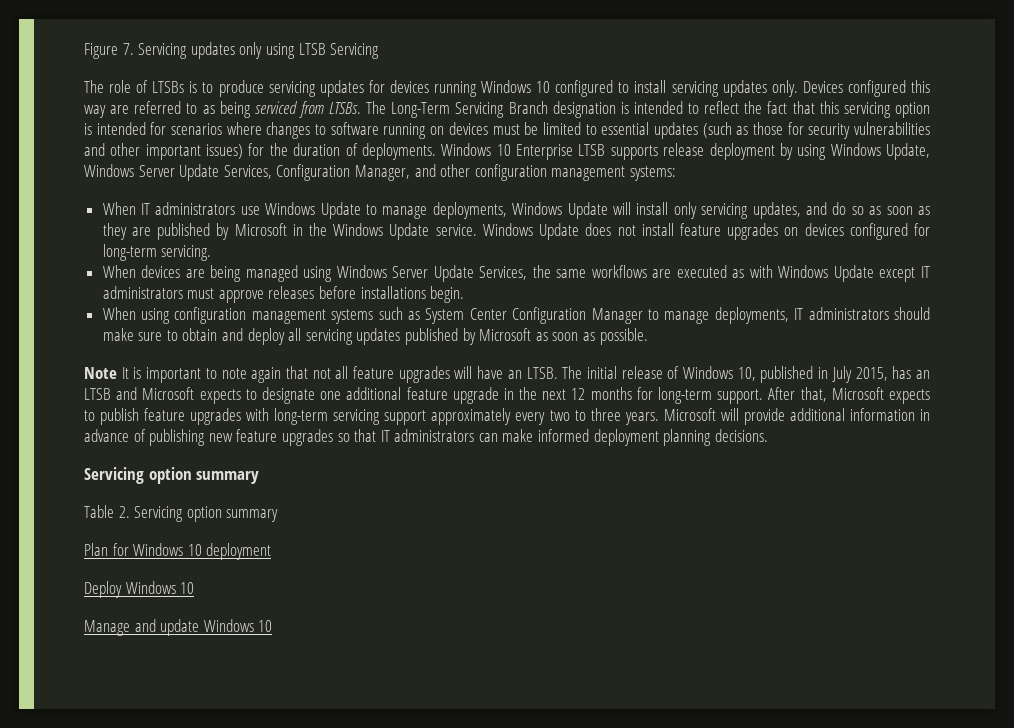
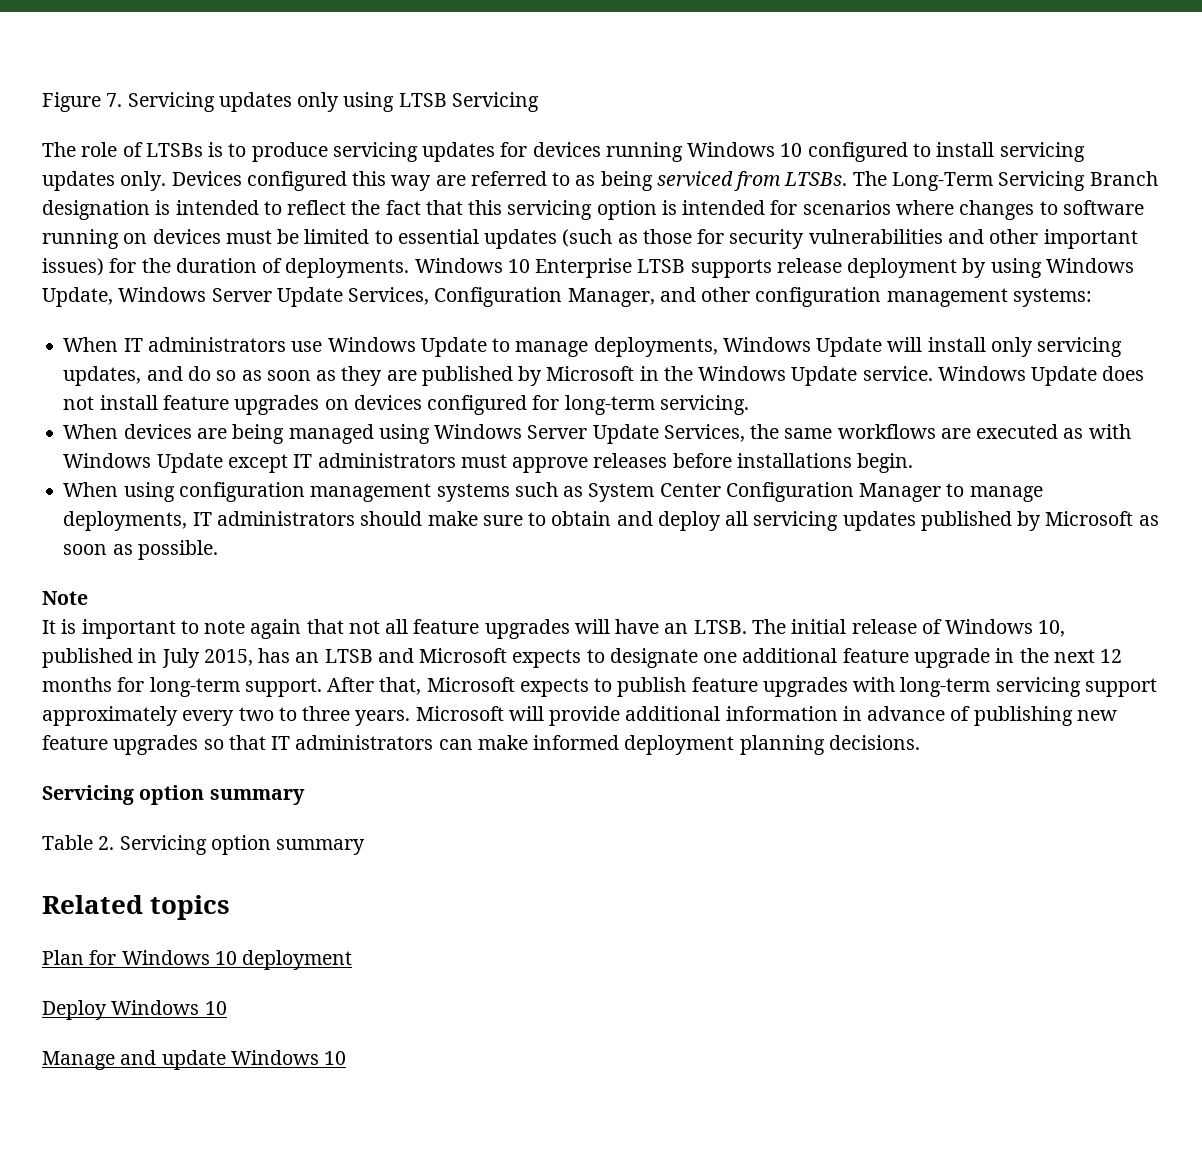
- Note It is important to note again that not all feature upgrades will have an LTSB.
+ Note
+ It is important to note again that not all feature upgrades will have an LTSB.
+ Related topics

